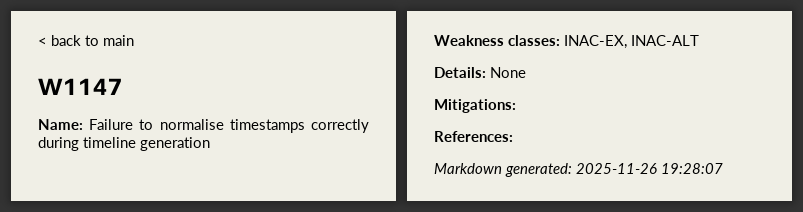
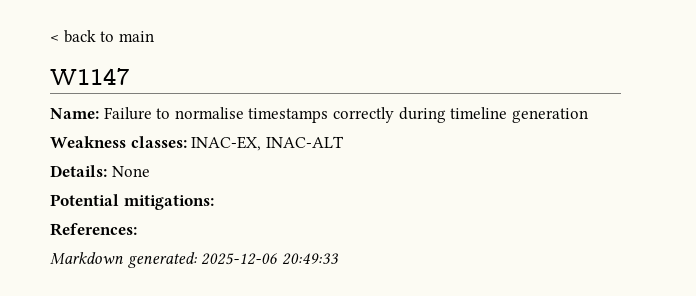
- Mitigations:
+ Potential mitigations:
- Markdown generated: 2025-11-26 19:28:07
+ Markdown generated: 2025-12-06 20:49:33

